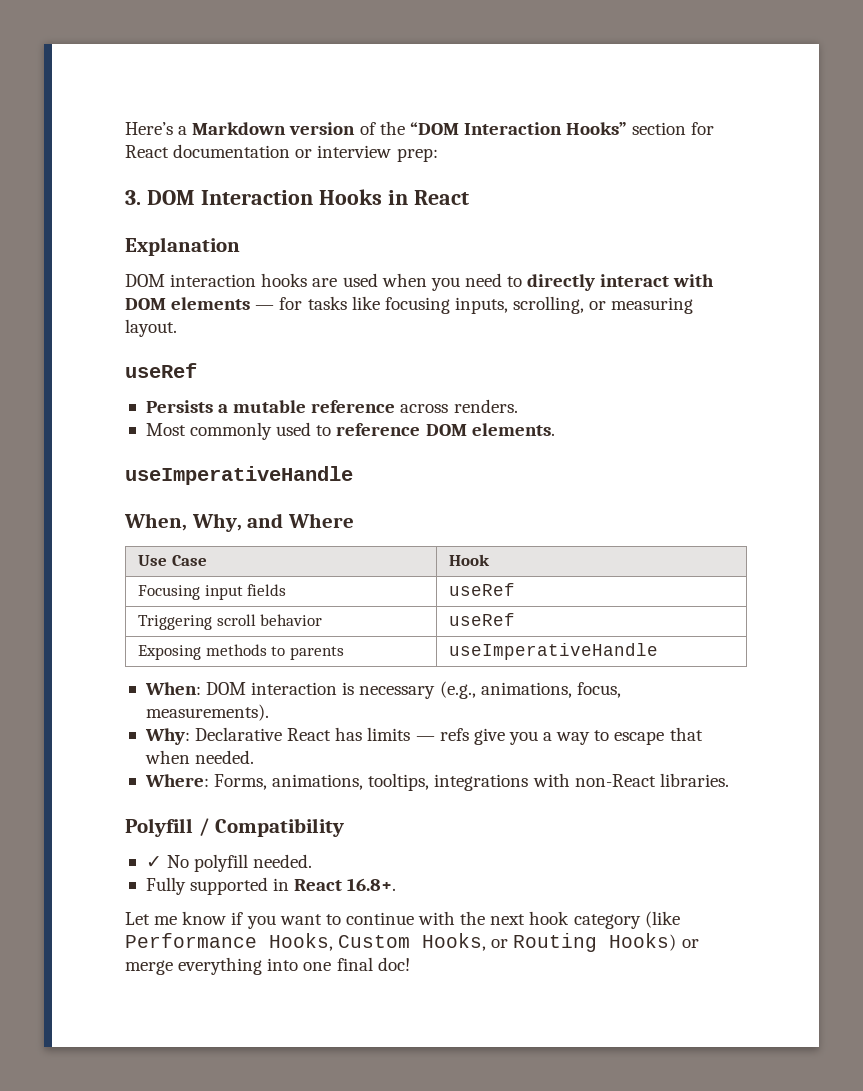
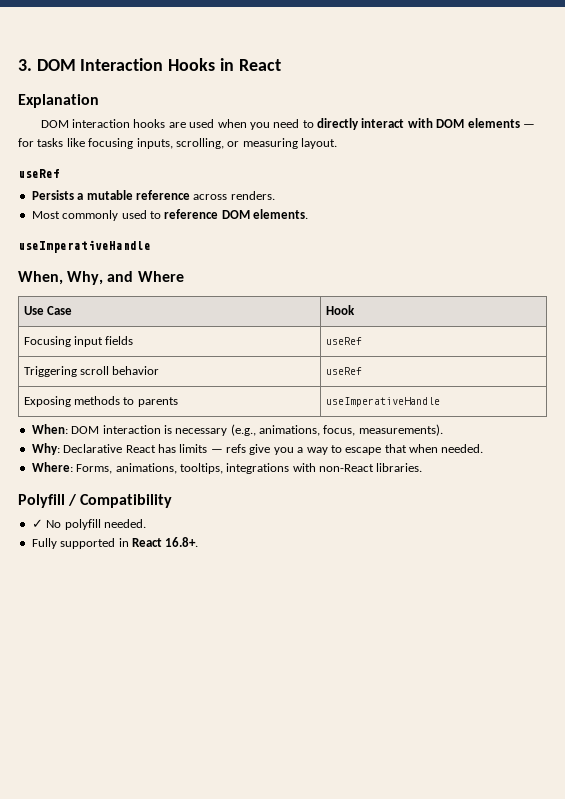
- Here’s a Markdown version of the “DOM Interaction Hooks” section for React documentation or interview prep:
- Let me know if you want to continue with the next hook category (like Performance Hooks, Custom Hooks, or Routing Hooks) or merge everything into one final doc!

